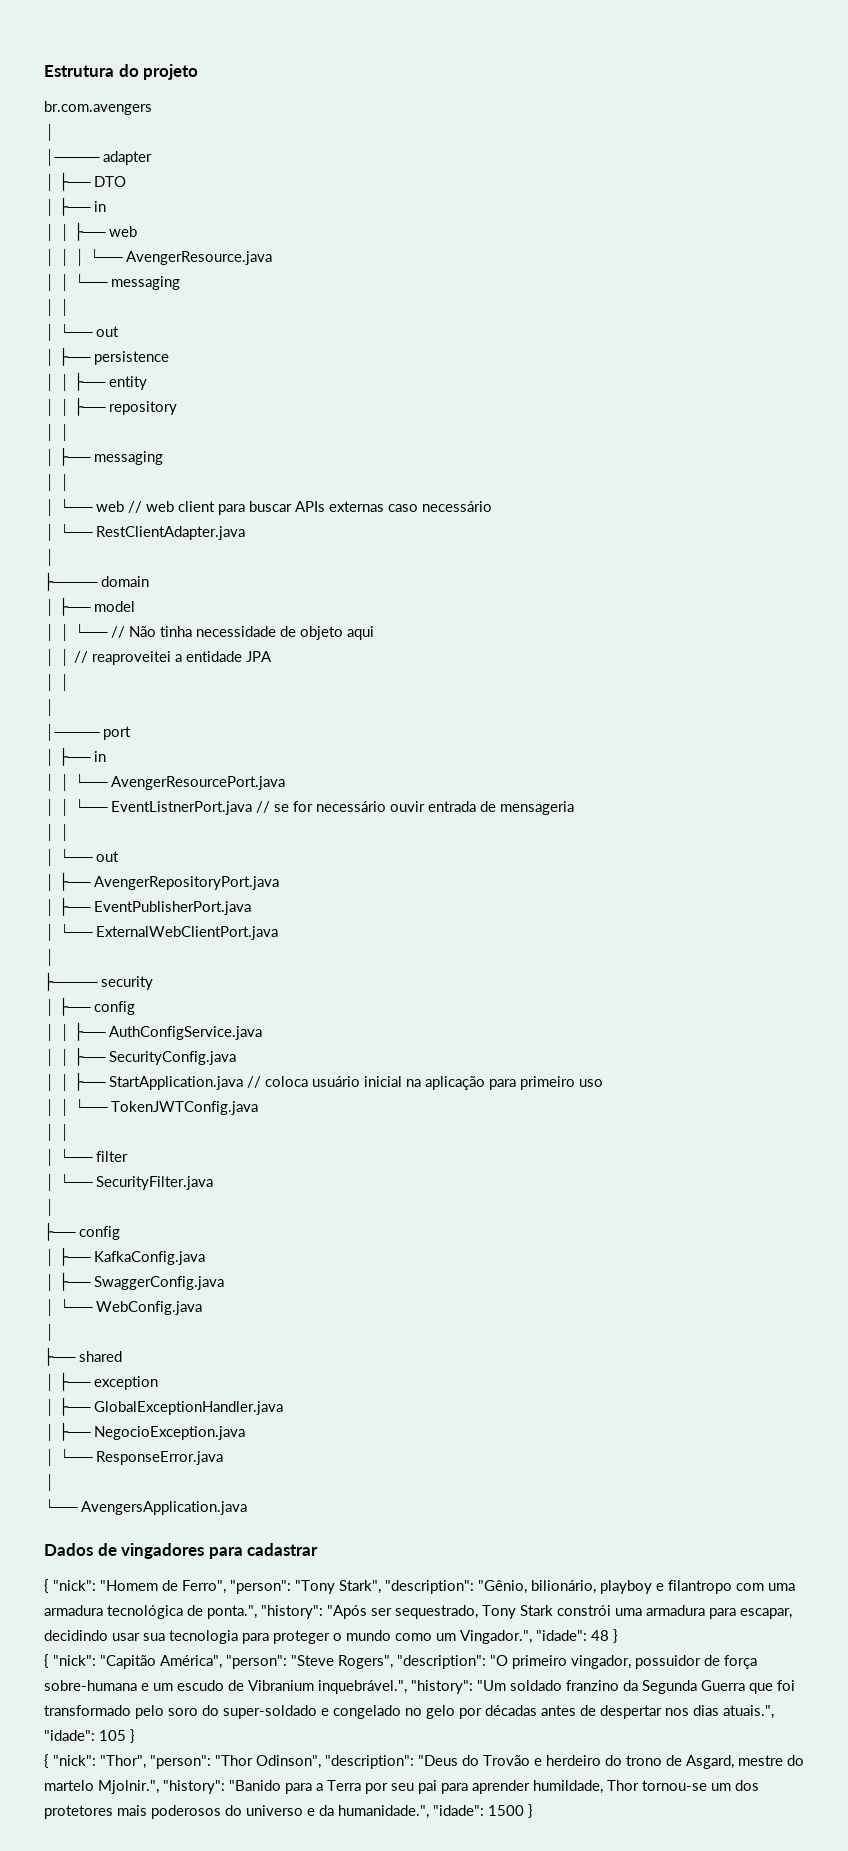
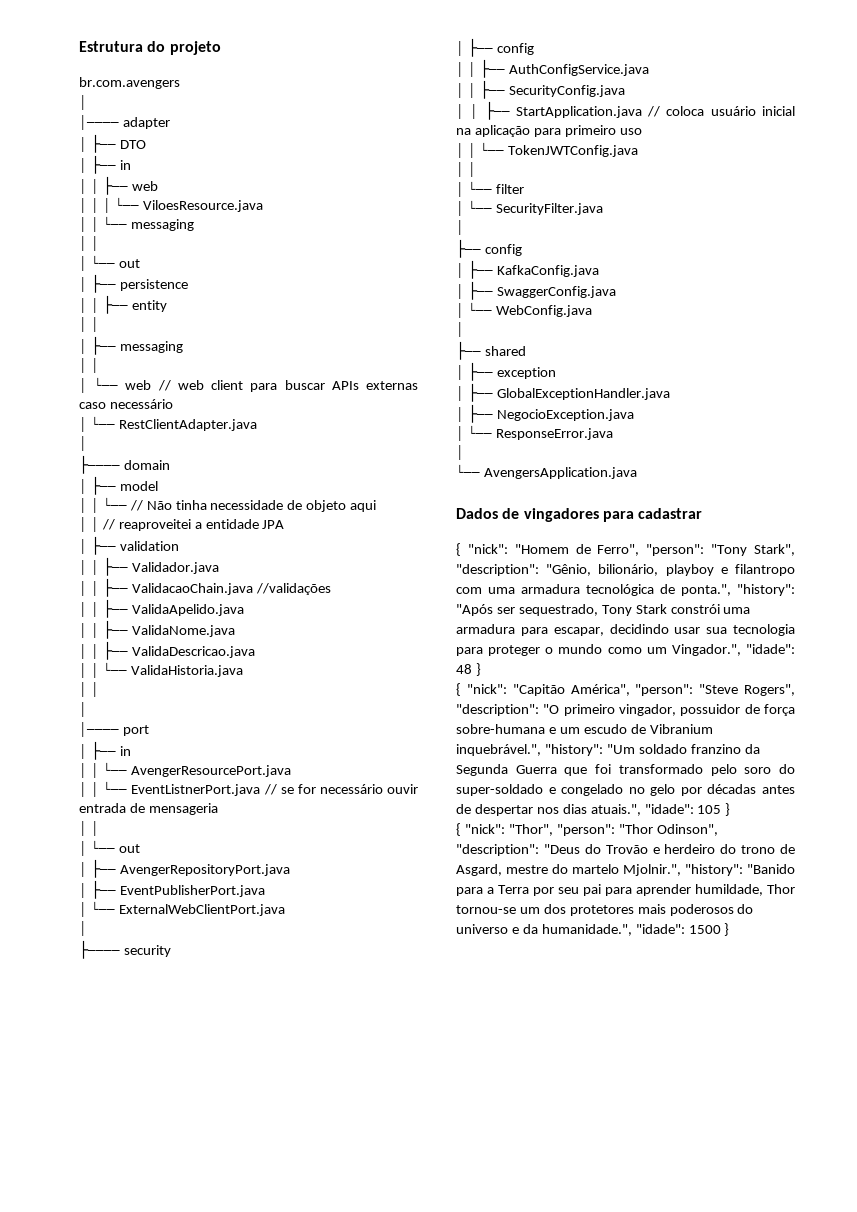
- │ │ │ └── AvengerResource.java
+ │ │ │ └── ViloesResource.java
- │ │ ├── repository
+ │ ├── validation
+ │ │ ├── Validador.java
+ │ │ ├── ValidacaoChain.java //validações
+ │ │ ├── ValidaApelido.java
+ │ │ ├── ValidaNome.java
+ │ │ ├── ValidaDescricao.java
+ │ │ └── ValidaHistoria.java

